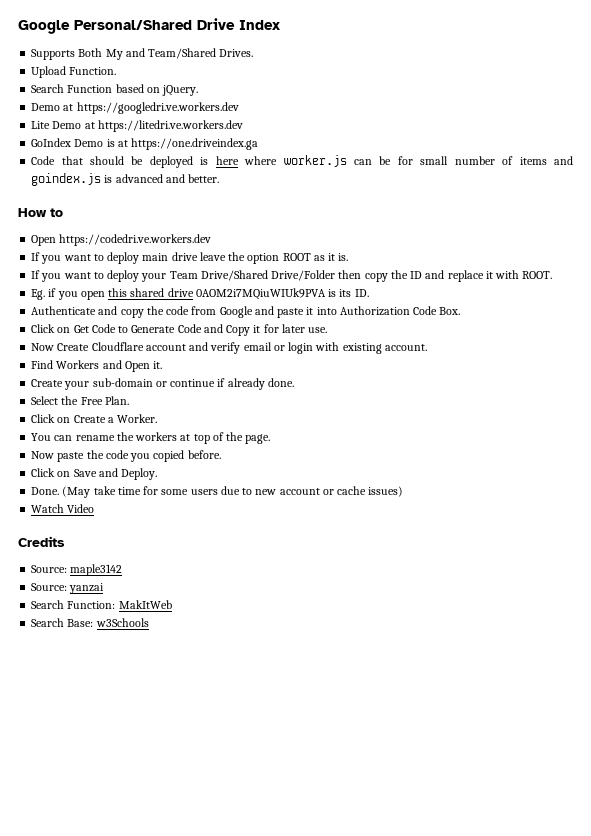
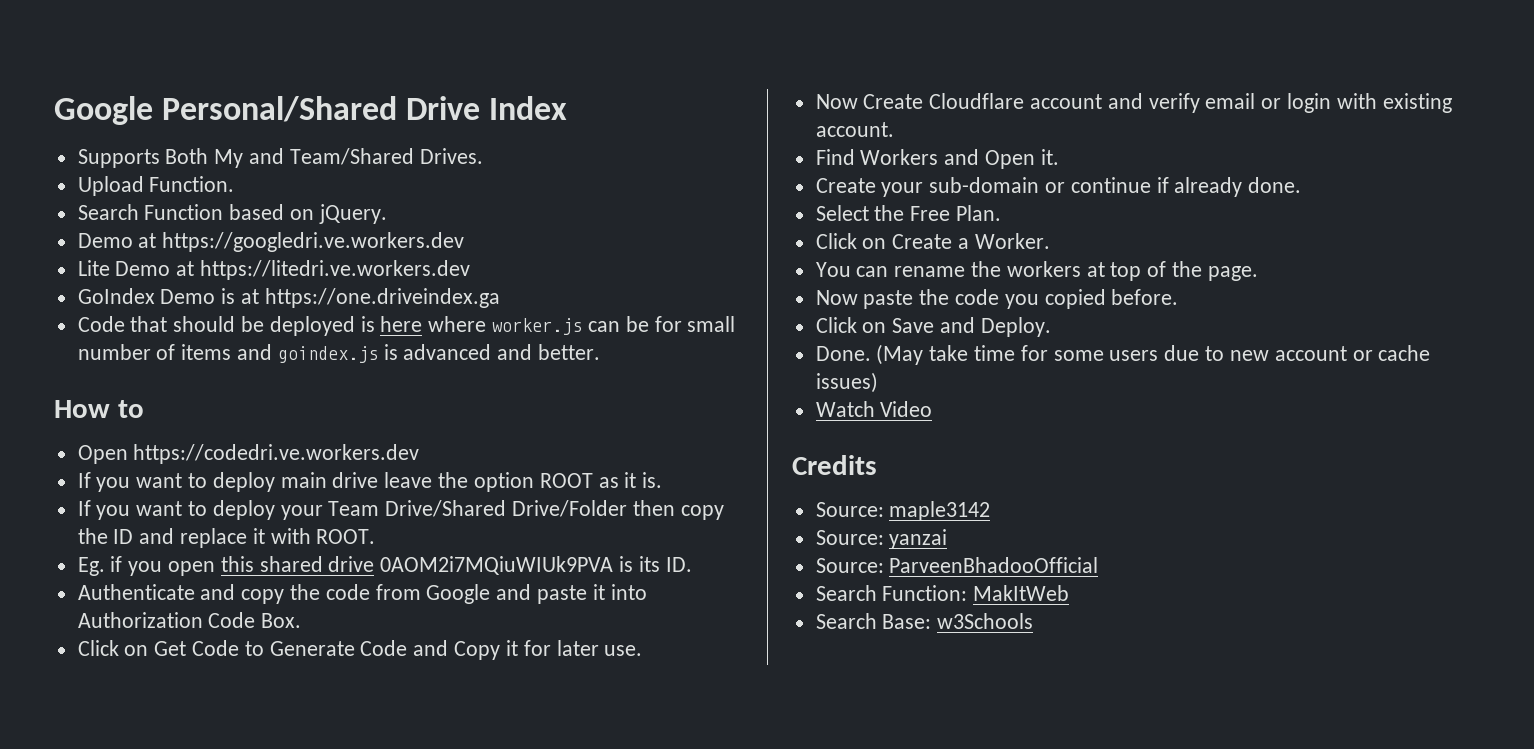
+ Source: ParveenBhadooOfficial

